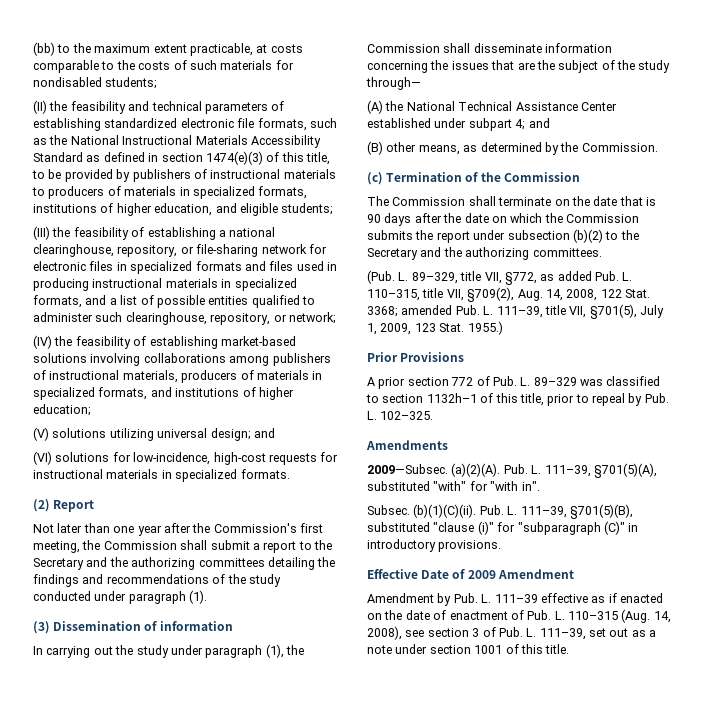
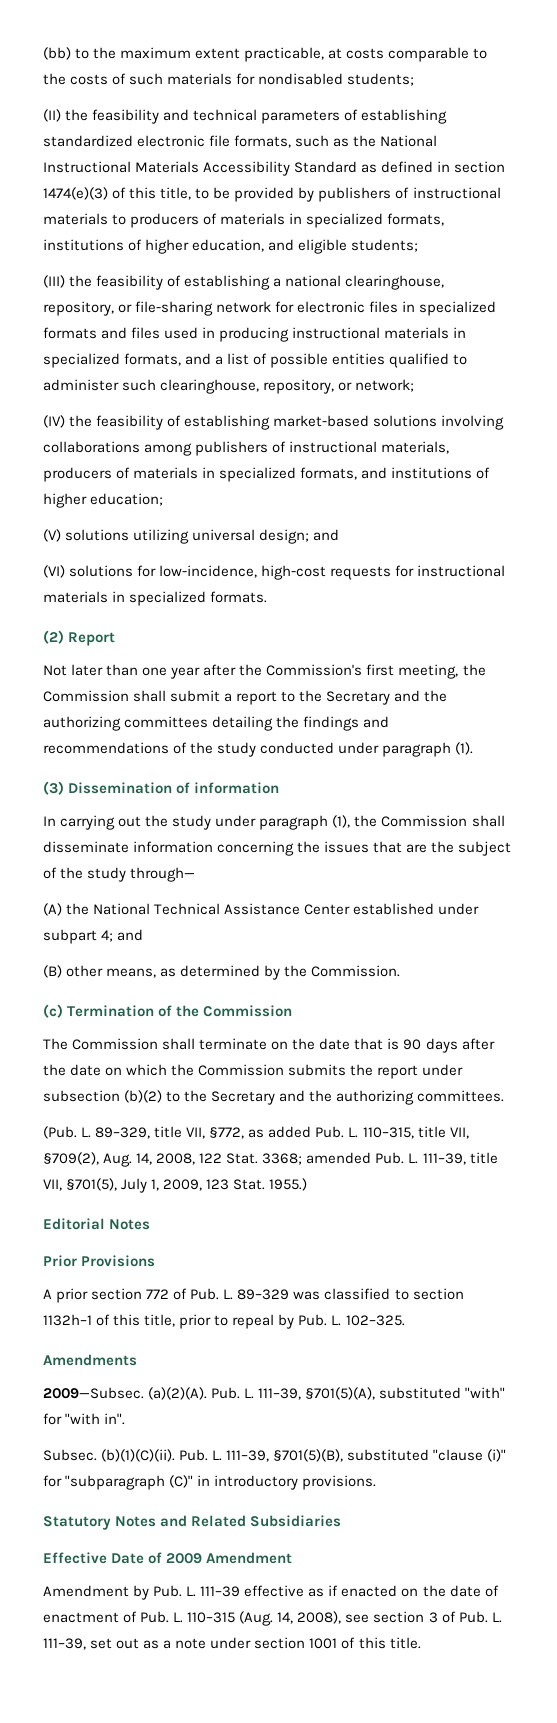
+ Editorial Notes
+ Statutory Notes and Related Subsidiaries

